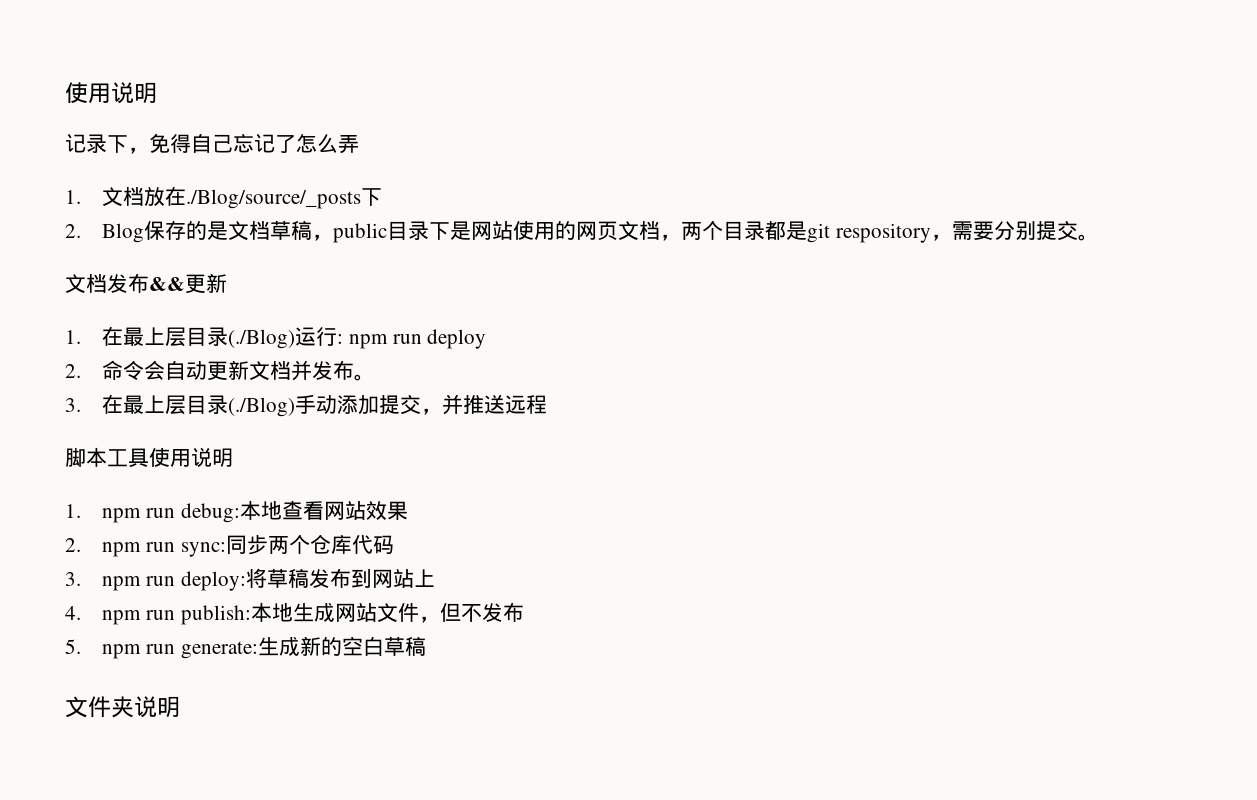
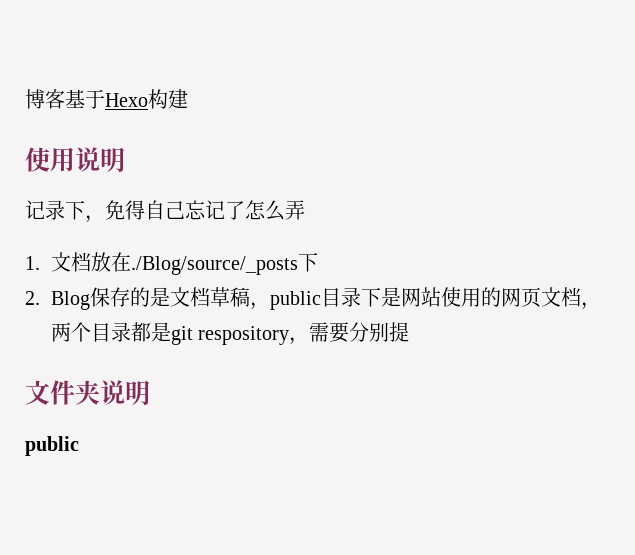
+ 博客基于Hexo构建
- 2. Blog保存的是文档草稿，public目录下是网站使用的网页文档，两个目录都是git respository，需要分别提交。
- 文档发布&&更新
- 1.在最上层目录(./Blog)运行: npm run deploy
- 2.命令会自动更新文档并发布。
- 3.在最上层目录(./Blog)手动添加提交，并推送远程
- 脚本工具使用说明
- 1. npm run debug:本地查看网站效果
- 2. npm run sync:同步两个仓库代码
- 3. npm run deploy:将草稿发布到网站上
- 4. npm run publish:本地生成网站文件，但不发布
- 5. npm run generate:生成新的空白草稿
+ 2. Blog保存的是文档草稿，public目录下是网站使用的网页文档，两个目录都是git respository，需要分别提
  文件夹说明
+ public

